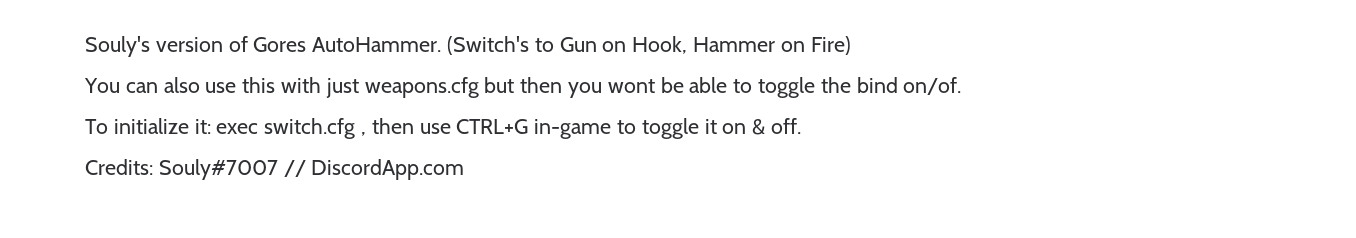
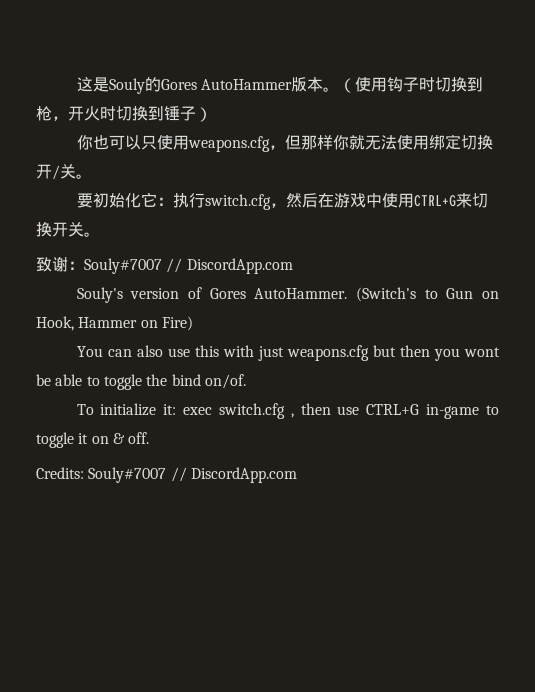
+ 这是Souly的Gores AutoHammer版本。（使用钩子时切换到枪，开火时切换到锤子）
+ 你也可以只使用weapons.cfg，但那样你就无法使用绑定切换开/关。
+ 要初始化它：执行switch.cfg，然后在游戏中使用CTRL+G来切换开关。
+ 致谢：Souly#7007 // DiscordApp.com

